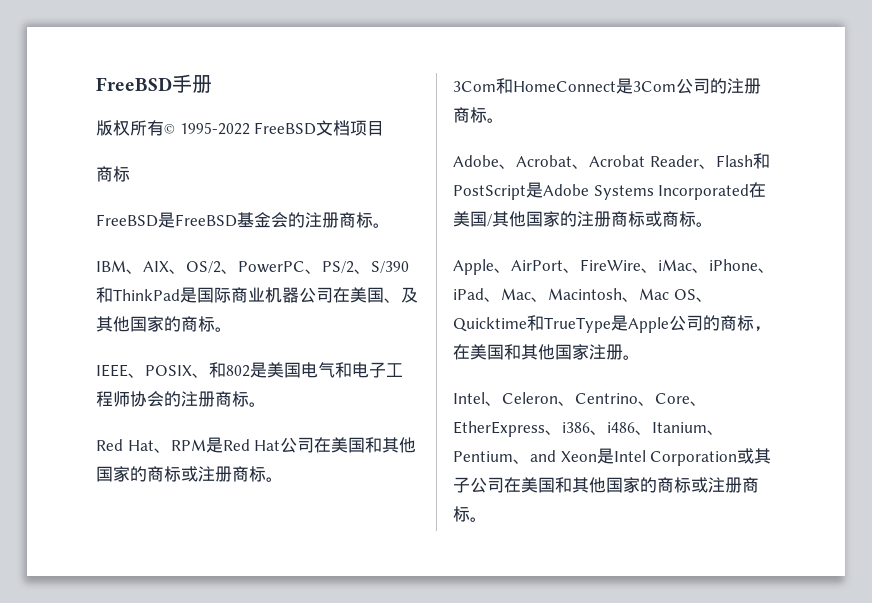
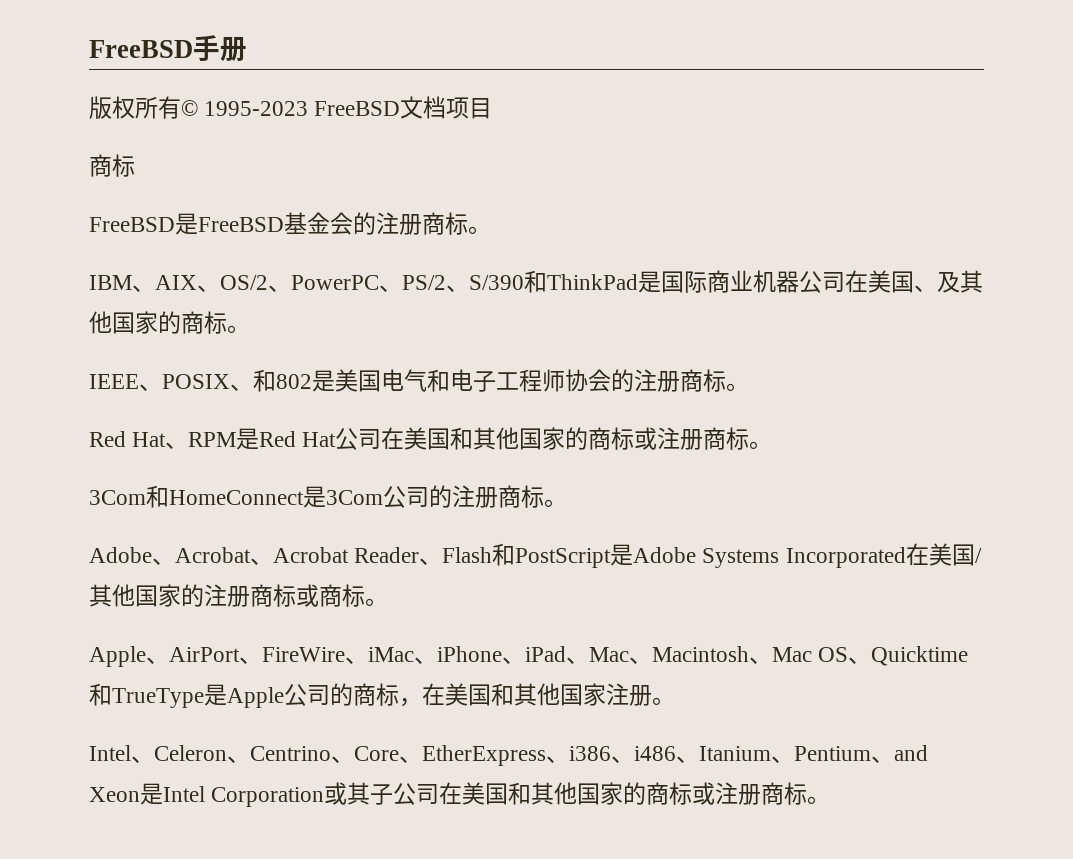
- 版权所有© 1995-2022 FreeBSD文档项目
+ 版权所有© 1995-2023 FreeBSD文档项目

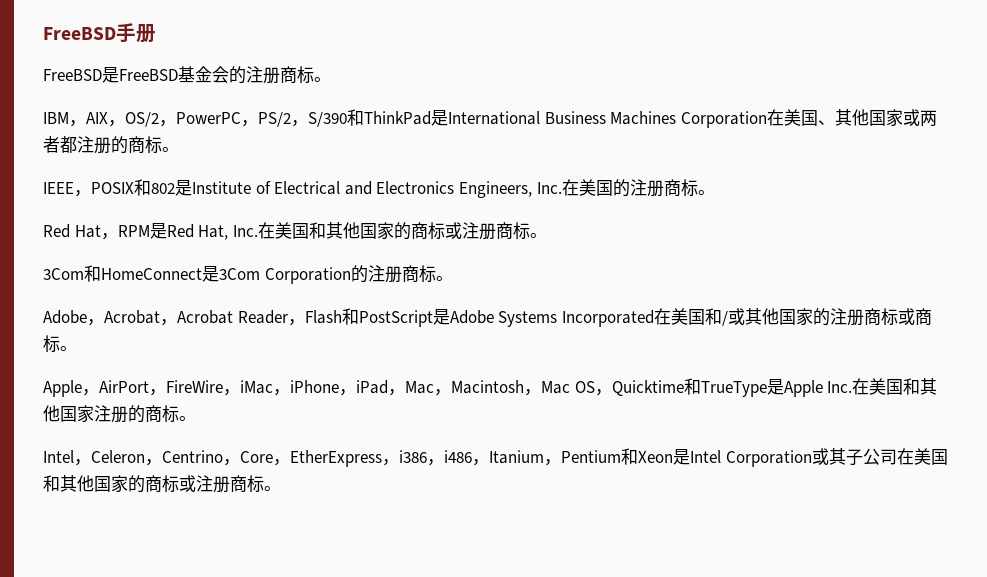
- 版权所有© 1995-2023 FreeBSD文档项目
- 商标
- IBM、AIX、OS/2、PowerPC、PS/2、S/390和ThinkPad是国际商业机器公司在美国、及其他国家的商标。
+ IBM，AIX，OS/2，PowerPC，PS/2，S/390和ThinkPad是International Business Machines Corporation在美国、其他国家或两者都注册的商标。
- IEEE、POSIX、和802是美国电气和电子工程师协会的注册商标。
+ IEEE，POSIX和802是Institute of Electrical and Electronics Engineers, Inc.在美国的注册商标。
- Red Hat、RPM是Red Hat公司在美国和其他国家的商标或注册商标。
+ Red Hat，RPM是Red Hat, Inc.在美国和其他国家的商标或注册商标。
- 3Com和HomeConnect是3Com公司的注册商标。
+ 3Com和HomeConnect是3Com Corporation的注册商标。
- Adobe、Acrobat、Acrobat Reader、Flash和PostScript是Adobe Systems Incorporated在美国/其他国家的注册商标或商标。
+ Adobe，Acrobat，Acrobat Reader，Flash和PostScript是Adobe Systems Incorporated在美国和/或其他国家的注册商标或商标。
- Apple、AirPort、FireWire、iMac、iPhone、iPad、Mac、Macintosh、Mac OS、Quicktime和TrueType是Apple公司的商标，在美国和其他国家注册。
+ Apple，AirPort，FireWire，iMac，iPhone，iPad，Mac，Macintosh，Mac OS，Quicktime和TrueType是Apple Inc.在美国和其他国家注册的商标。
- Intel、Celeron、Centrino、Core、EtherExpress、i386、i486、Itanium、Pentium、and Xeon是Intel Corporation或其子公司在美国和其他国家的商标或注册商标。
+ Intel，Celeron，Centrino，Core，EtherExpress，i386，i486，Itanium，Pentium和Xeon是Intel Corporation或其子公司在美国和其他国家的商标或注册商标。

